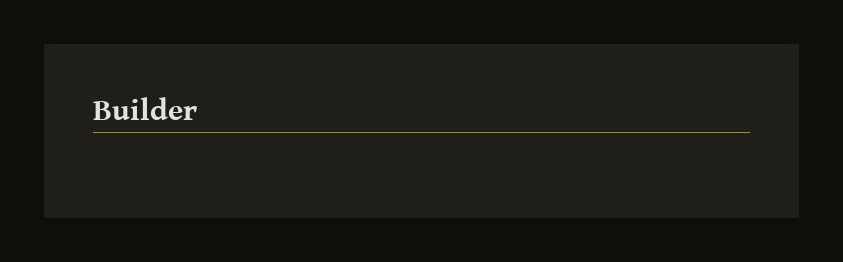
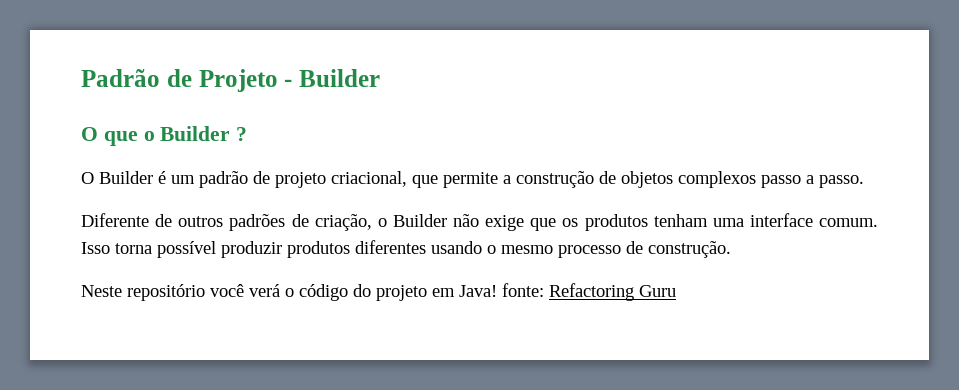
- Builder
+ Padrão de Projeto - Builder
+ O que o Builder ?
+ O Builder é um padrão de projeto criacional, que permite a construção de objetos complexos passo a passo.
+ Diferente de outros padrões de criação, o Builder não exige que os produtos tenham uma interface comum. Isso torna possível produzir produtos diferentes usando o mesmo processo de construção.
+ Neste repositório você verá o código do projeto em Java! fonte: Refactoring Guru

